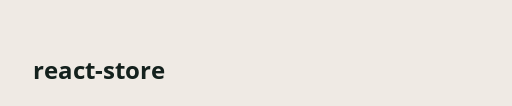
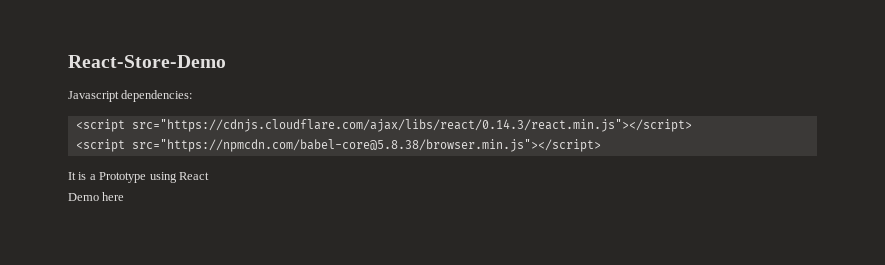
- react-store
+ React-Store-Demo
+ Javascript dependencies:
+ <script src="https://cdnjs.cloudflare.com/ajax/libs/react/0.14.3/react.min.js"></script>
+ <script src="https://npmcdn.com/babel-core@5.8.38/browser.min.js"></script>
+ It is a Prototype using React
+ Demo here

